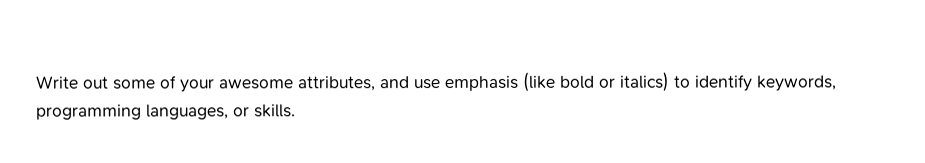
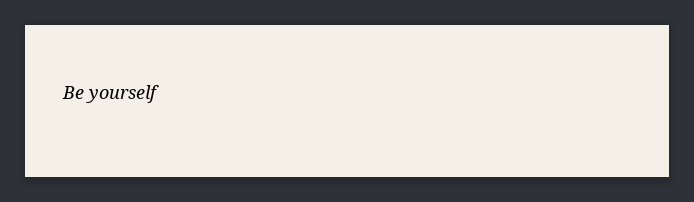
- Write out some of your awesome attributes, and use emphasis (like bold or italics) to identify keywords, programming languages, or skills.
+ Be yourself

